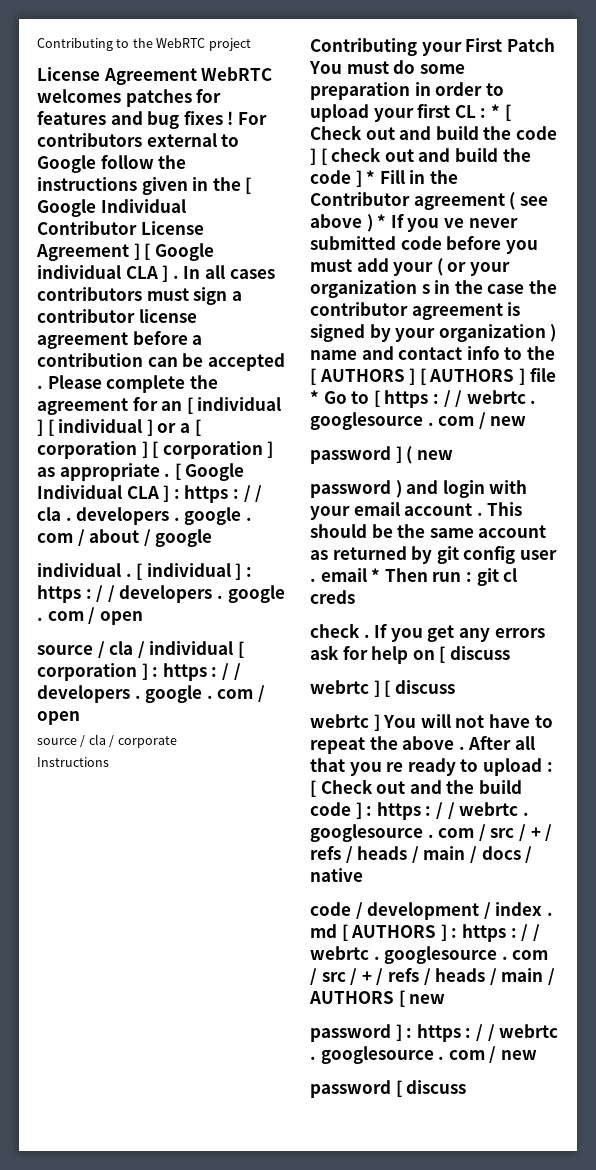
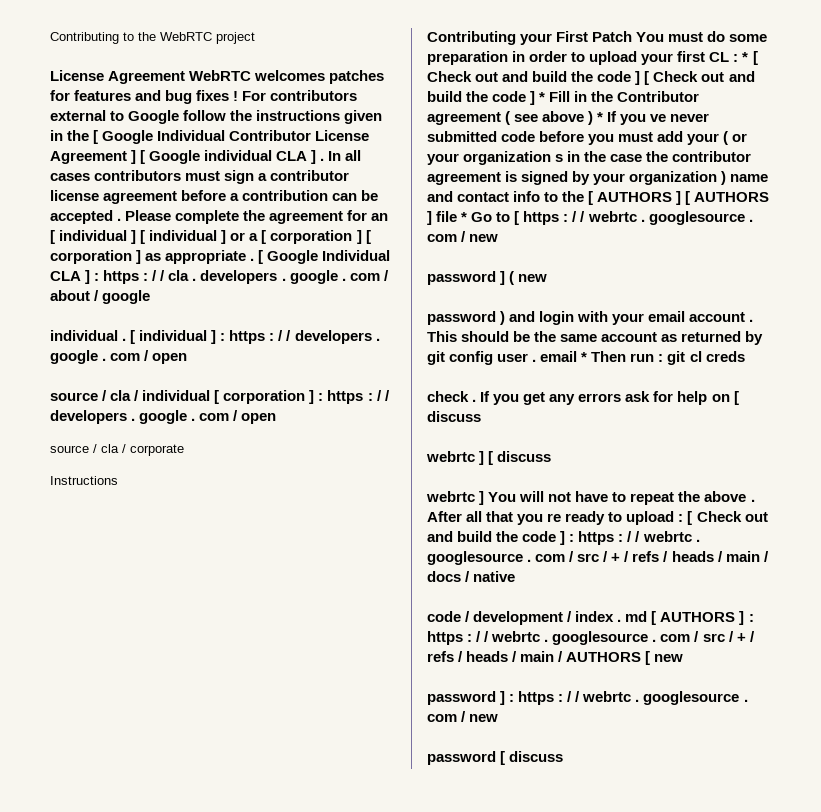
- * [ Check out and build the code ] [ check out and build the code ] * Fill in the Contributor agreement ( see above ) * If you ve never submitted code before you must add your ( or your organization s in the case the contributor agreement is signed by your organization ) name and contact info to the [ AUTHORS ] [ AUTHORS ] file * Go to [ https :
+ * [ Check out and build the code ] [ Check out and build the code ] * Fill in the Contributor agreement ( see above ) * If you ve never submitted code before you must add your ( or your organization s in the case the contributor agreement is signed by your organization ) name and contact info to the [ AUTHORS ] [ AUTHORS ] file * Go to [ https :
- After all that you re ready to upload : [ Check out and the build code ] : https : / / webrtc . googlesource . com / src / + / refs / heads / main / docs / native
+ After all that you re ready to upload : [ Check out and build the code ] : https : / / webrtc . googlesource . com / src / + / refs / heads / main / docs / native

